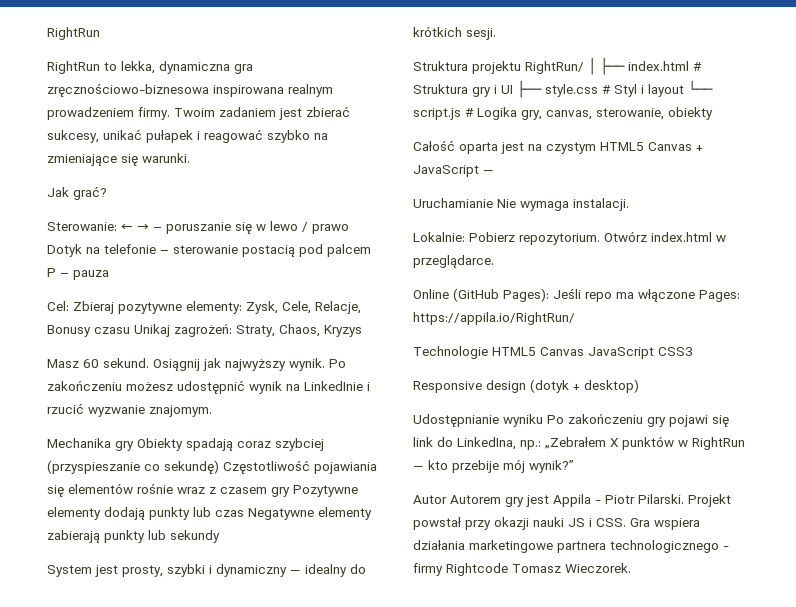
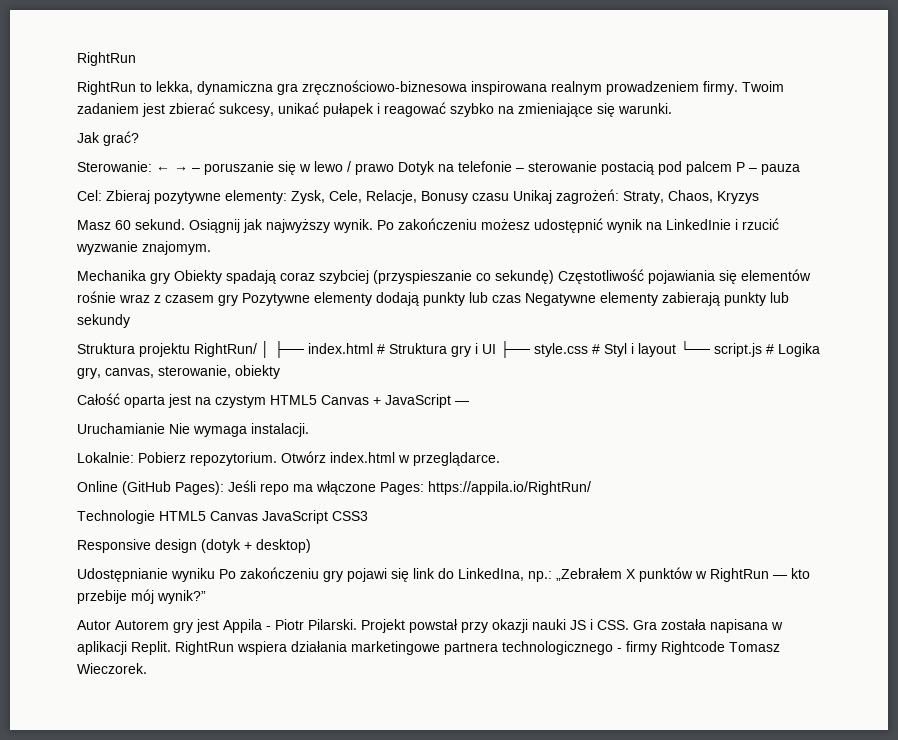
- System jest prosty, szybki i dynamiczny — idealny do krótkich sesji.
- Projekt powstał przy okazji nauki JS i CSS. Gra wspiera działania marketingowe partnera technologicznego - firmy Rightcode Tomasz Wieczorek.
+ Projekt powstał przy okazji nauki JS i CSS. Gra została napisana w aplikacji Replit. RightRun wspiera działania marketingowe partnera technologicznego - firmy Rightcode Tomasz Wieczorek.

